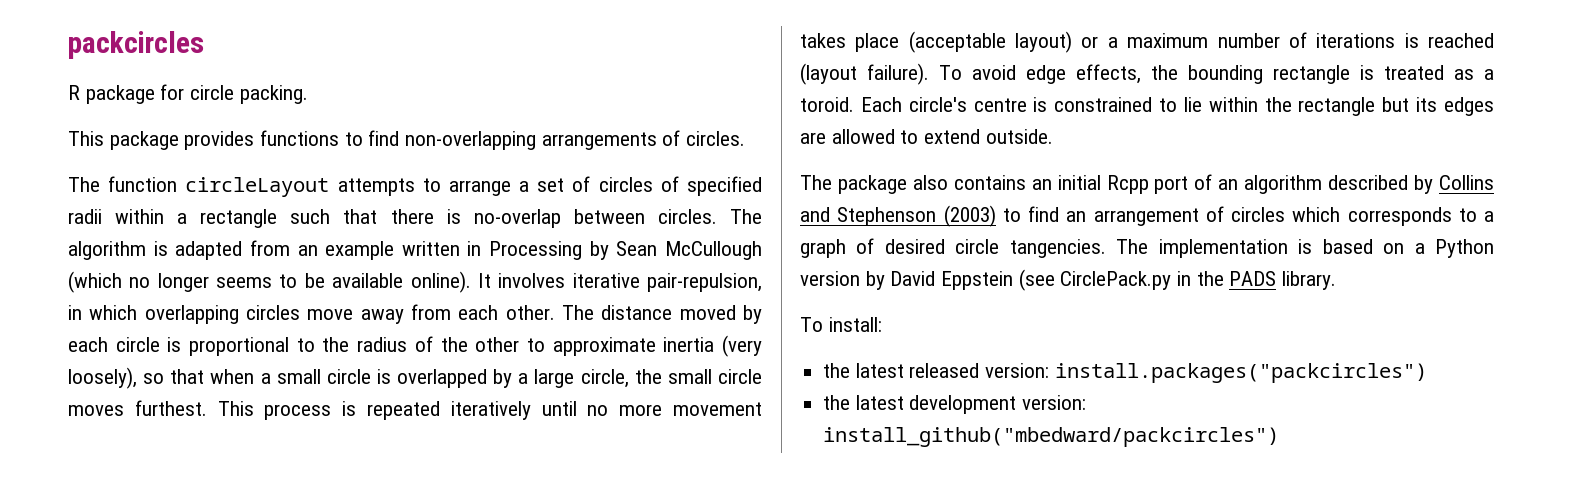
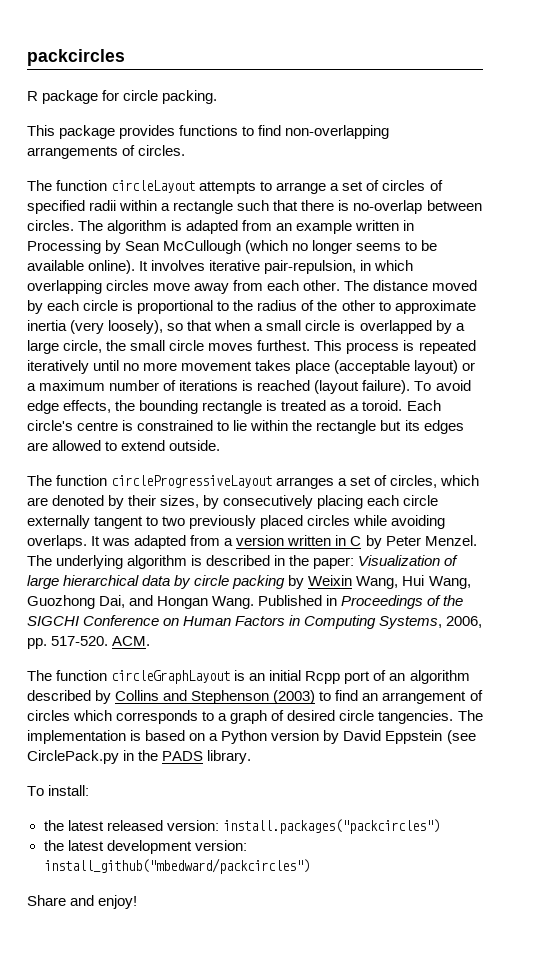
- The package also contains an initial Rcpp port of an algorithm described by Collins and Stephenson (2003) to find an arrangement of circles which corresponds to a graph of desired circle tangencies.
+ The function circleProgressiveLayout arranges a set of circles, which are denoted by their sizes, by consecutively placing each circle externally tangent to two previously placed circles while avoiding overlaps. It was adapted from a version written in C by Peter Menzel. The underlying algorithm is described in the paper: Visualization of large hierarchical data by circle packing by Weixin Wang, Hui Wang, Guozhong Dai, and Hongan Wang. Published in Proceedings of the SIGCHI Conference on Human Factors in Computing Systems, 2006, pp. 517-520. ACM.
+ The function circleGraphLayout is an initial Rcpp port of an algorithm described by Collins and Stephenson (2003) to find an arrangement of circles which corresponds to a graph of desired circle tangencies.
+ Share and enjoy!

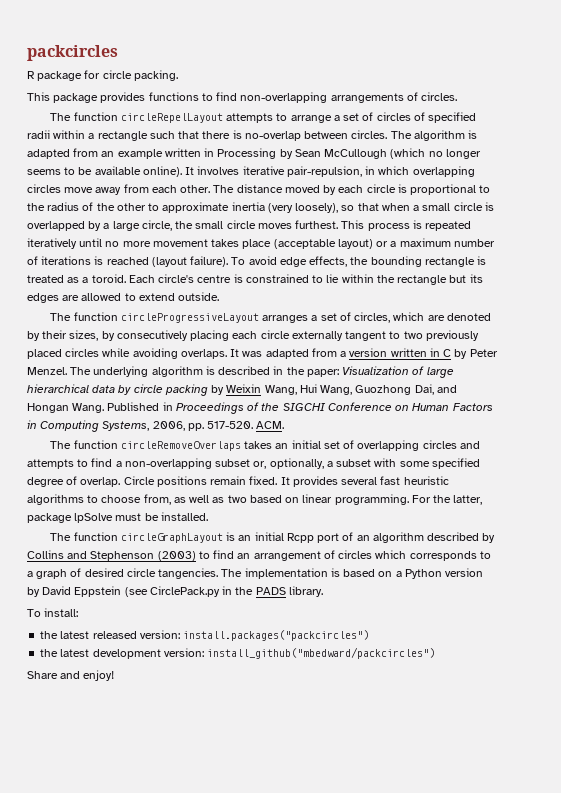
- The function circleLayout attempts to arrange a set of circles of specified radii within a rectangle such that there is no-overlap between circles.
+ The function circleRepelLayout attempts to arrange a set of circles of specified radii within a rectangle such that there is no-overlap between circles.
+ The function circleRemoveOverlaps takes an initial set of overlapping circles and attempts to find a non-overlapping subset or, optionally, a subset with some specified degree of overlap. Circle positions remain fixed. It provides several fast heuristic algorithms to choose from, as well as two based on linear programming. For the latter, package lpSolve must be installed.

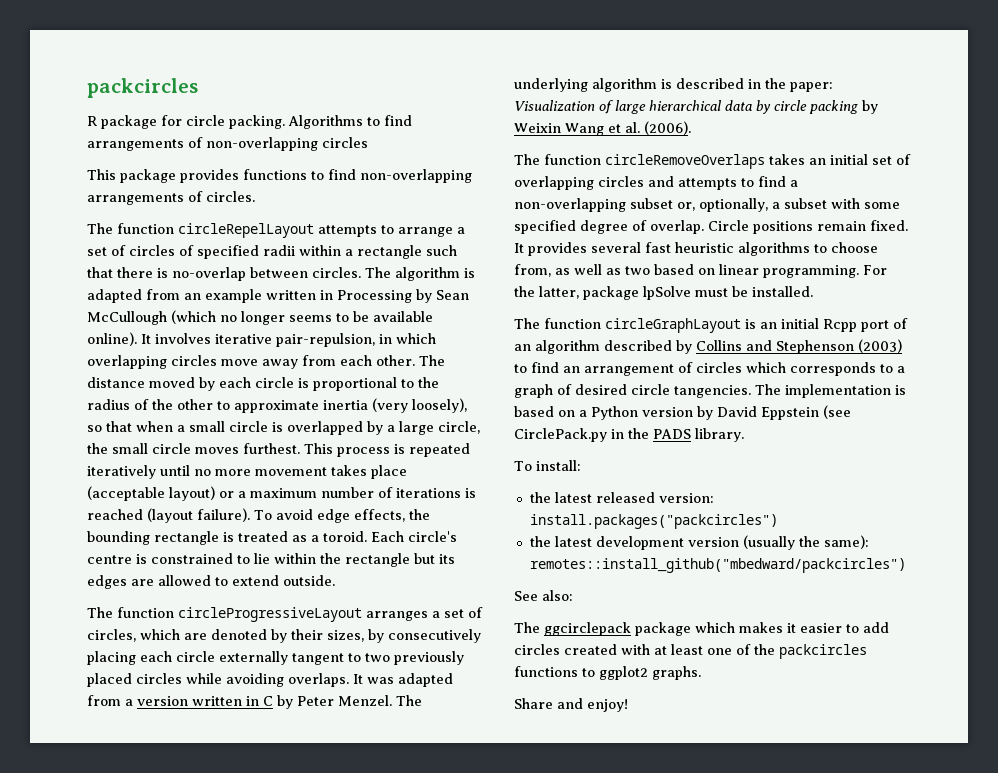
+ Algorithms to find arrangements of non-overlapping circles
- The underlying algorithm is described in the paper: Visualization of large hierarchical data by circle packing by Weixin Wang, Hui Wang, Guozhong Dai, and Hongan Wang. Published in Proceedings of the SIGCHI Conference on Human Factors in Computing Systems, 2006, pp. 517-520. ACM.
+ The underlying algorithm is described in the paper: Visualization of large hierarchical data by circle packing by Weixin Wang et al. (2006).
- the latest development version: install_github("mbedward/packcircles")
+ the latest development version (usually the same): remotes::install_github("mbedward/packcircles")
+ See also:
+ The ggcirclepack package which makes it easier to add circles created with at least one of the packcircles functions to ggplot2 graphs.

